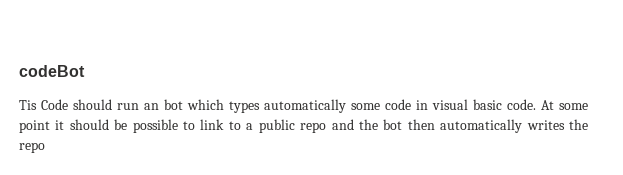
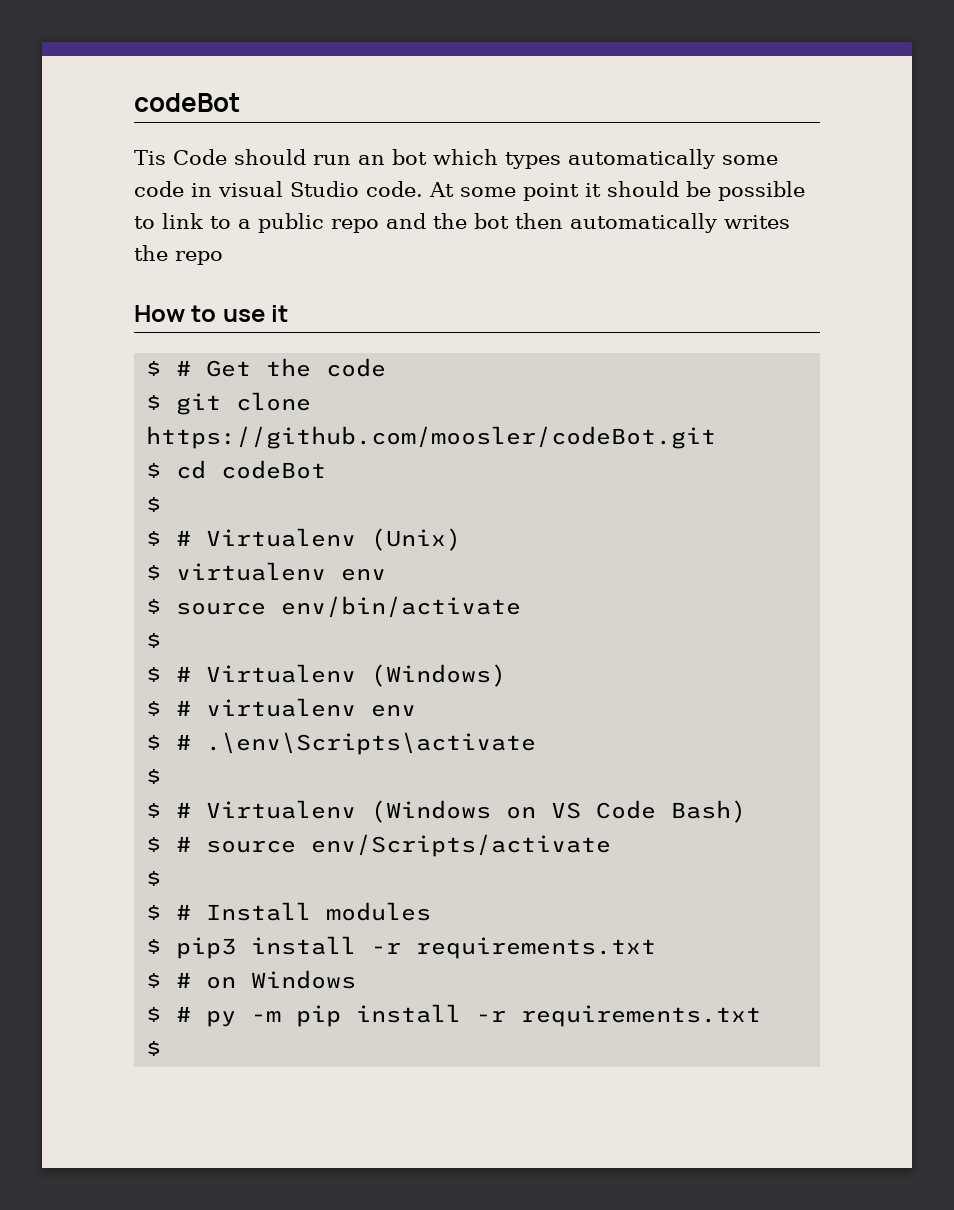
- Tis Code should run an bot which types automatically some code in visual basic code.
+ Tis Code should run an bot which types automatically some code in visual Studio code.
+ How to use it
+ $ # Get the code
+ $ git clone https://github.com/moosler/codeBot.git
+ $ cd codeBot
+ $
+ $ # Virtualenv (Unix)
+ $ virtualenv env
+ $ source env/bin/activate
+ $
+ $ # Virtualenv (Windows)
+ $ # virtualenv env
+ $ # .\env\Scripts\activate
+ $
+ $ # Virtualenv (Windows on VS Code Bash)
+ $ # source env/Scripts/activate
+ $
+ $ # Install modules
+ $ pip3 install -r requirements.txt
+ $ # on Windows
+ $ # py -m pip install -r requirements.txt
+ $

